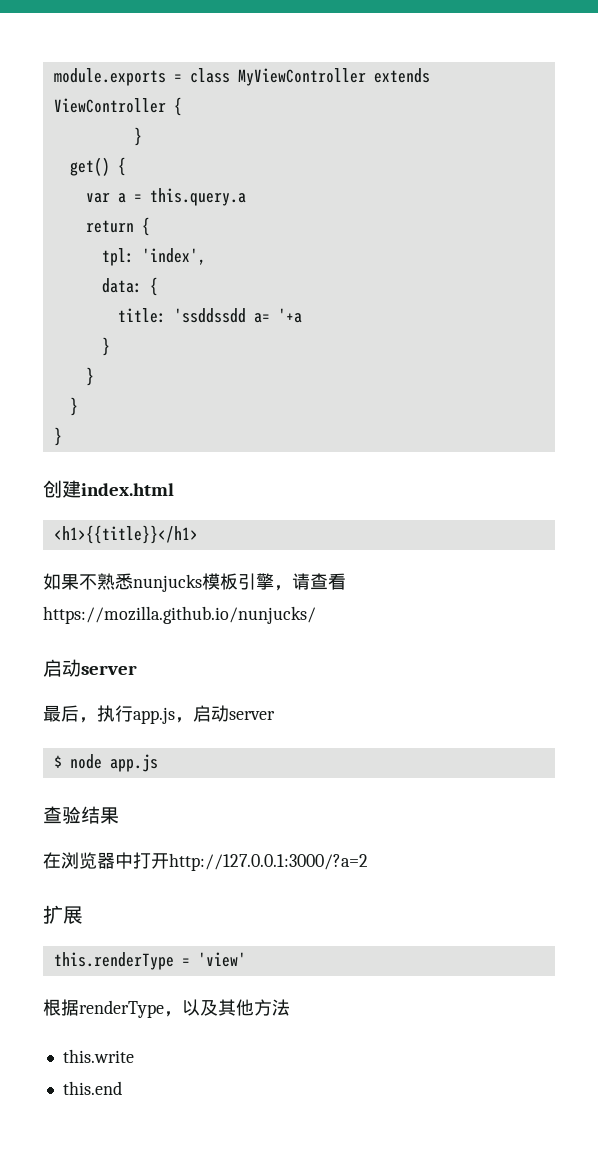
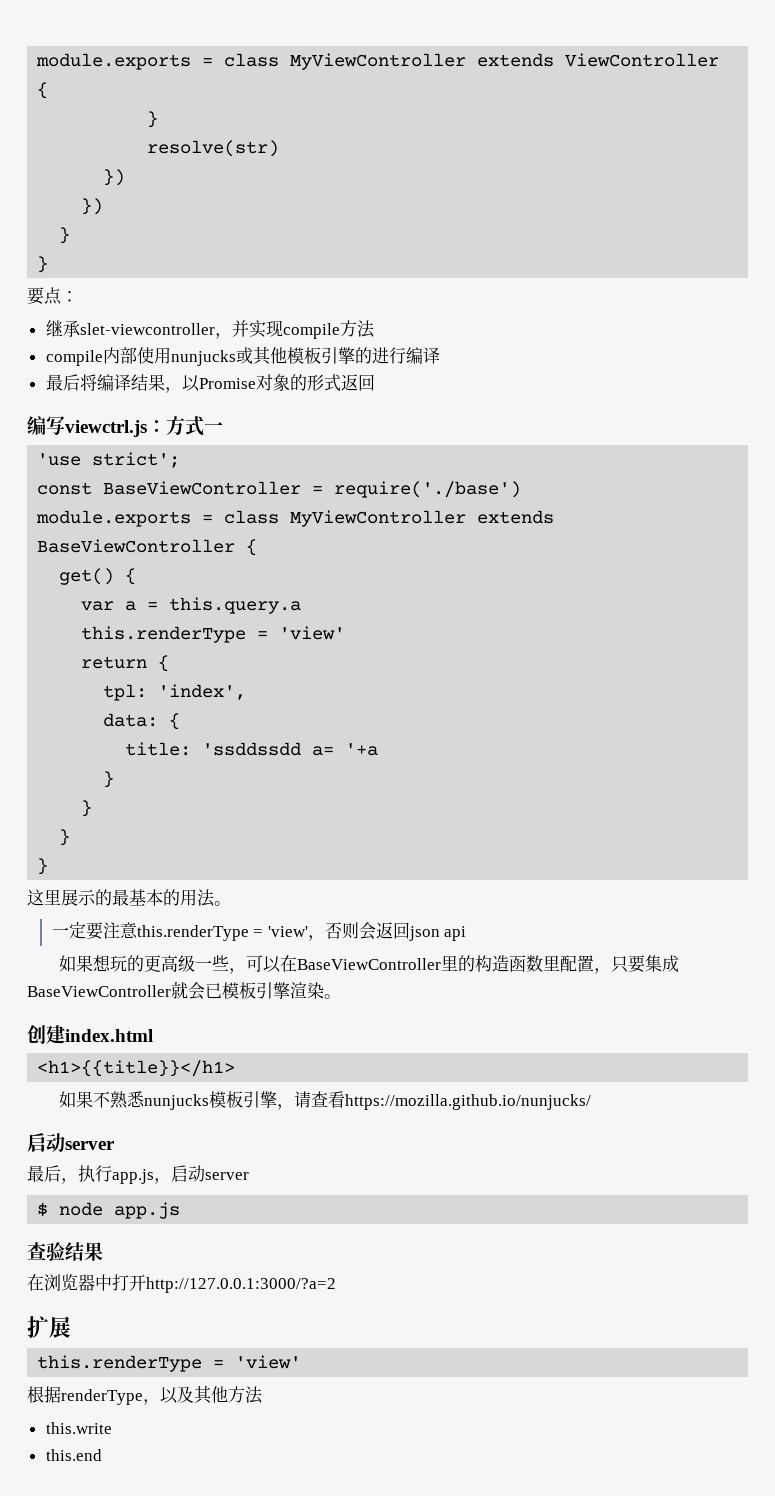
+ resolve(str)
+ })
+ })
+ }
+ }
+ 要点：
+ 继承slet-viewcontroller，并实现compile方法
+ compile内部使用nunjucks或其他模板引擎的进行编译
+ 最后将编译结果，以Promise对象的形式返回
+ 编写viewctrl.js：方式一
+ 'use strict';
+ const BaseViewController = require('./base')
+ module.exports = class MyViewController extends BaseViewController {
  var a = this.query.a
+ this.renderType = 'view'
+ 这里展示的最基本的用法。
+ 一定要注意this.renderType = 'view'，否则会返回json api
+ 如果想玩的更高级一些，可以在BaseViewController里的构造函数里配置，只要集成BaseViewController就会已模板引擎渲染。

